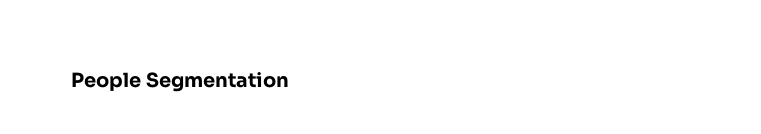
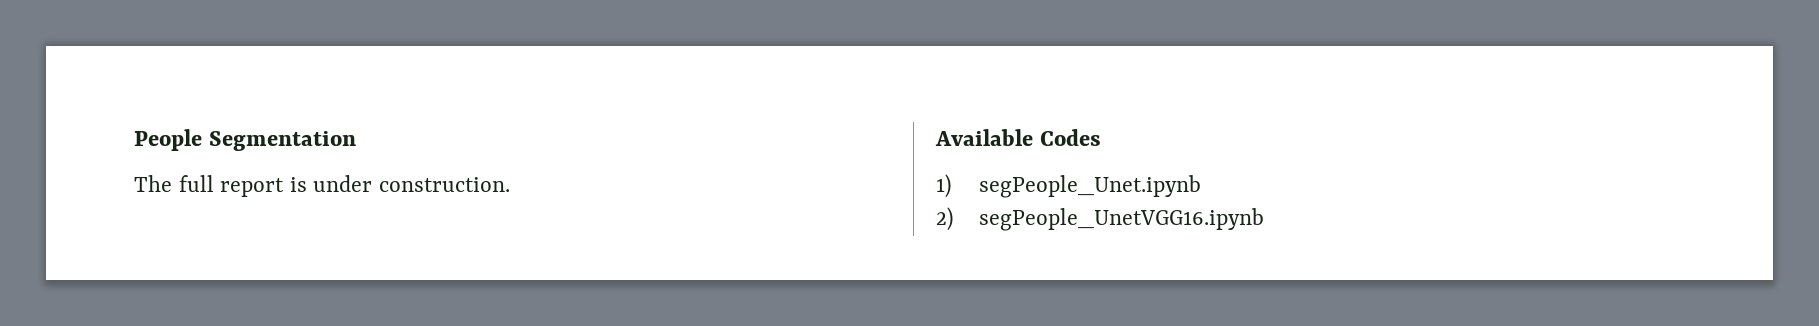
+ The full report is under construction.
+ Available Codes
+ 1) segPeople_Unet.ipynb
+ 2) segPeople_UnetVGG16.ipynb

